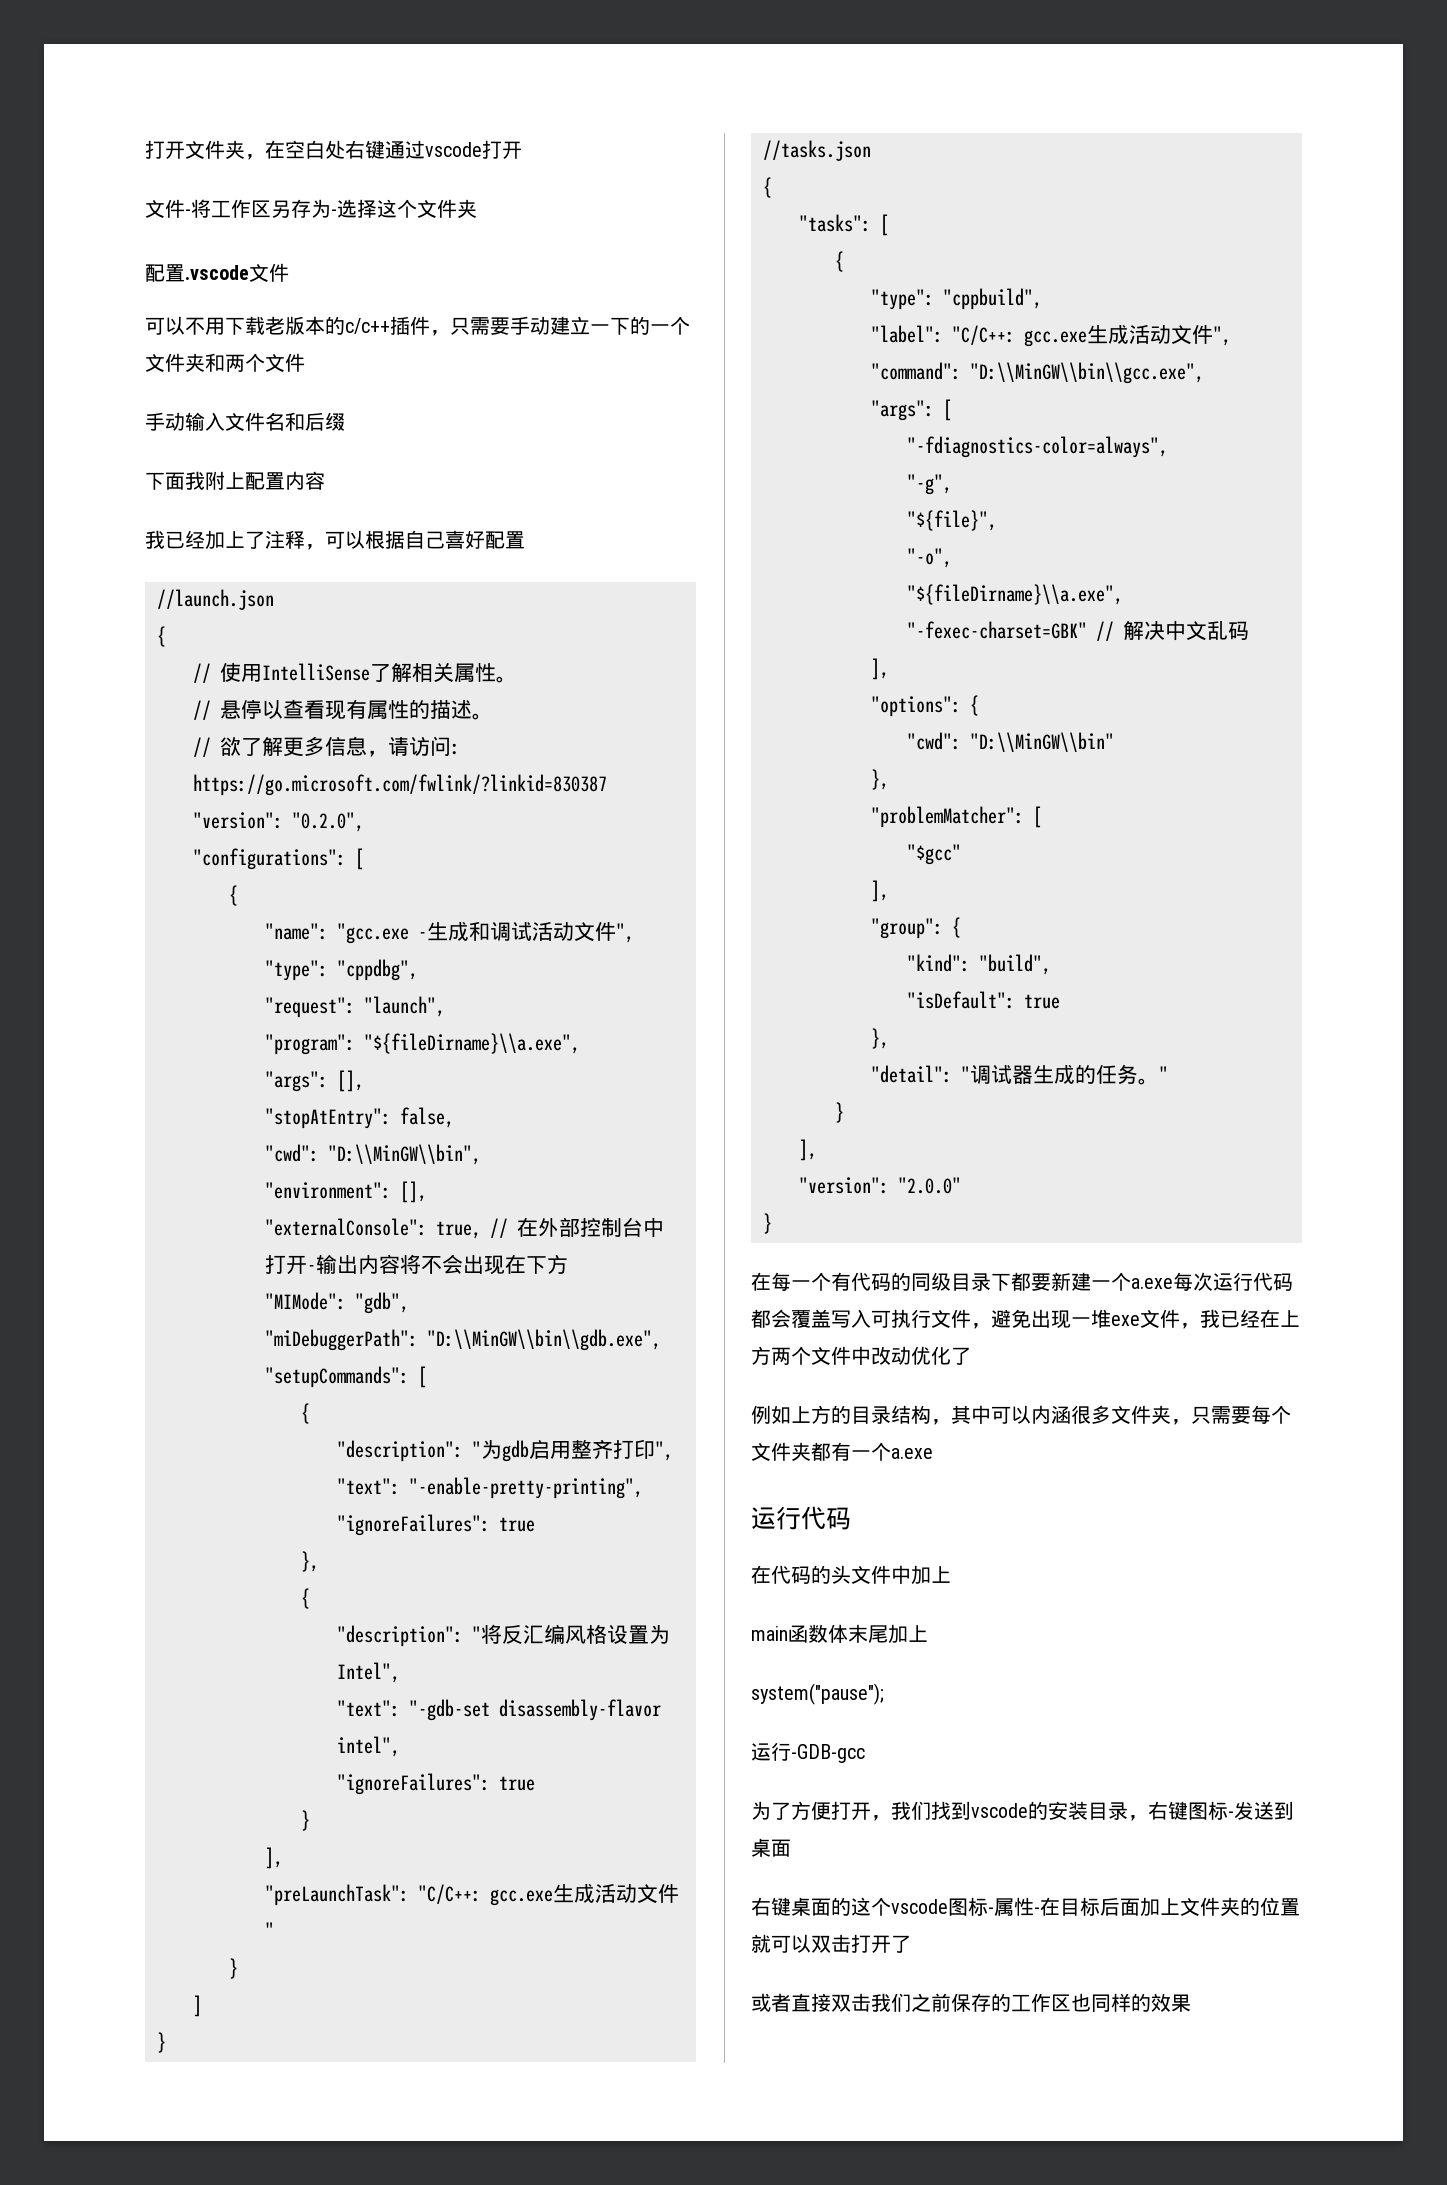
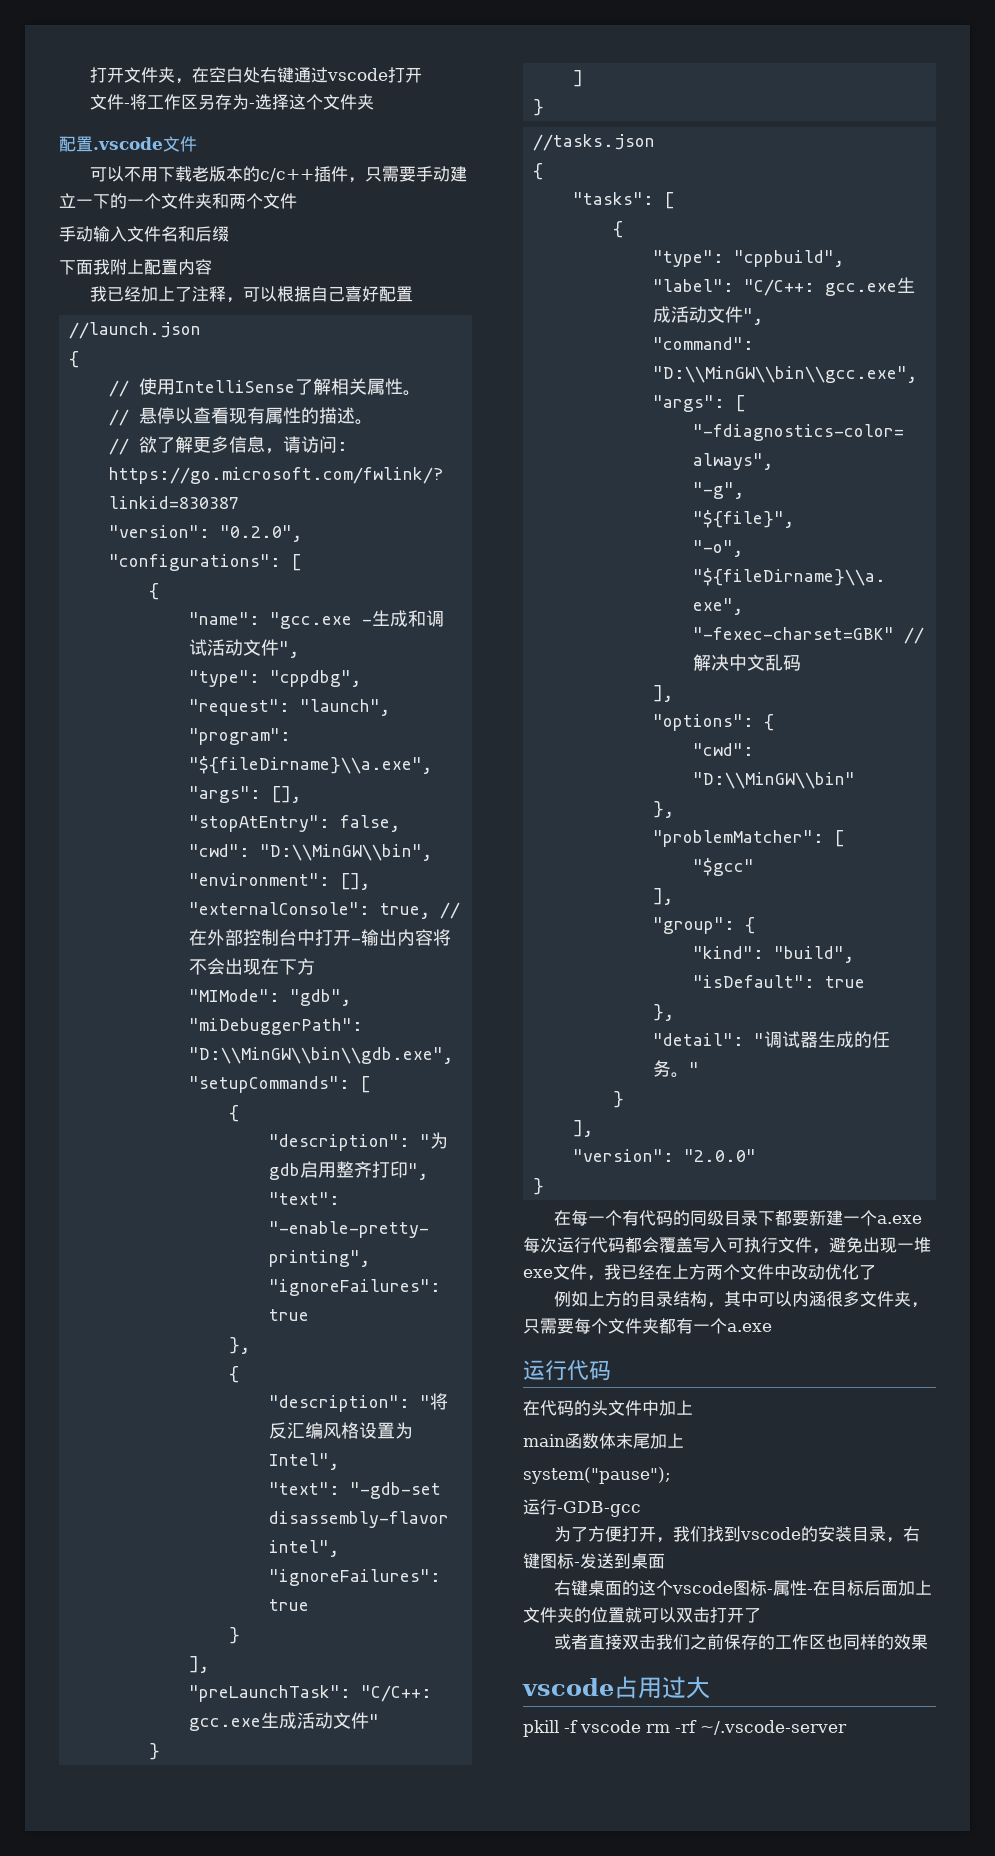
+ vscode占用过大
+ pkill -f vscode rm -rf ~/.vscode-server

